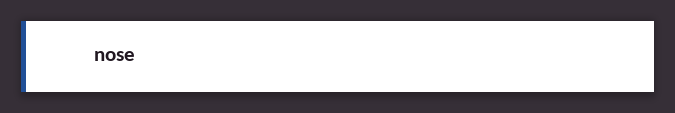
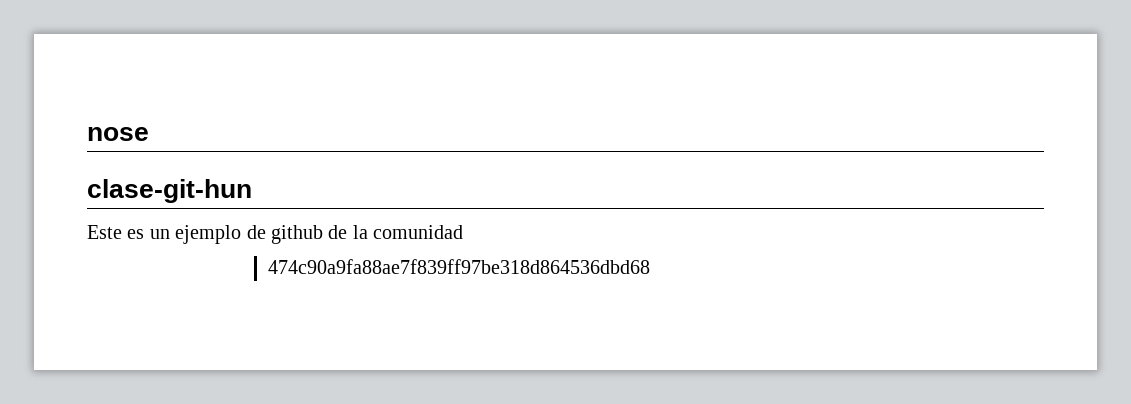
+ clase-git-hun
+ Este es un ejemplo de github de la comunidad
+ 474c90a9fa88ae7f839ff97be318d864536dbd68

